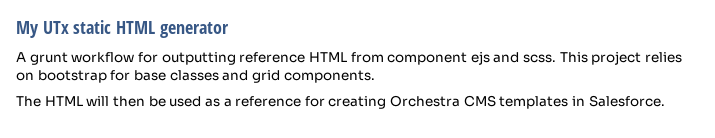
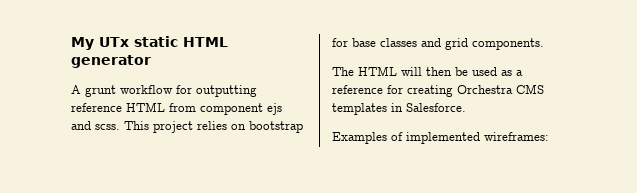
+ Examples of implemented wireframes:

